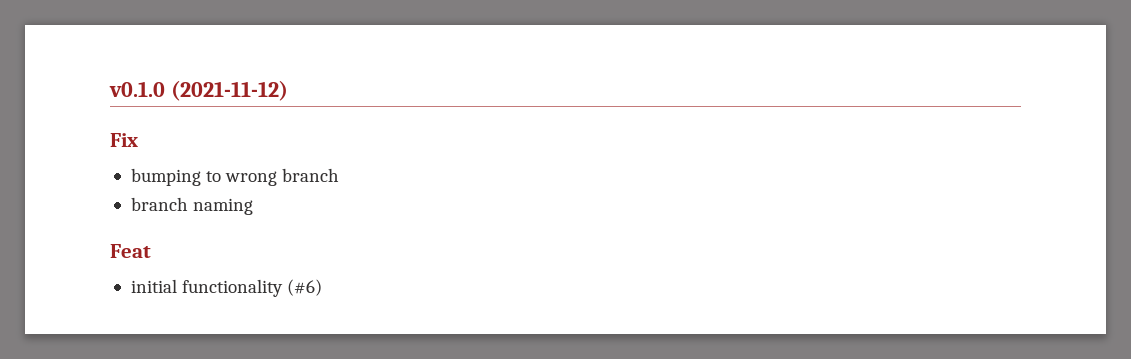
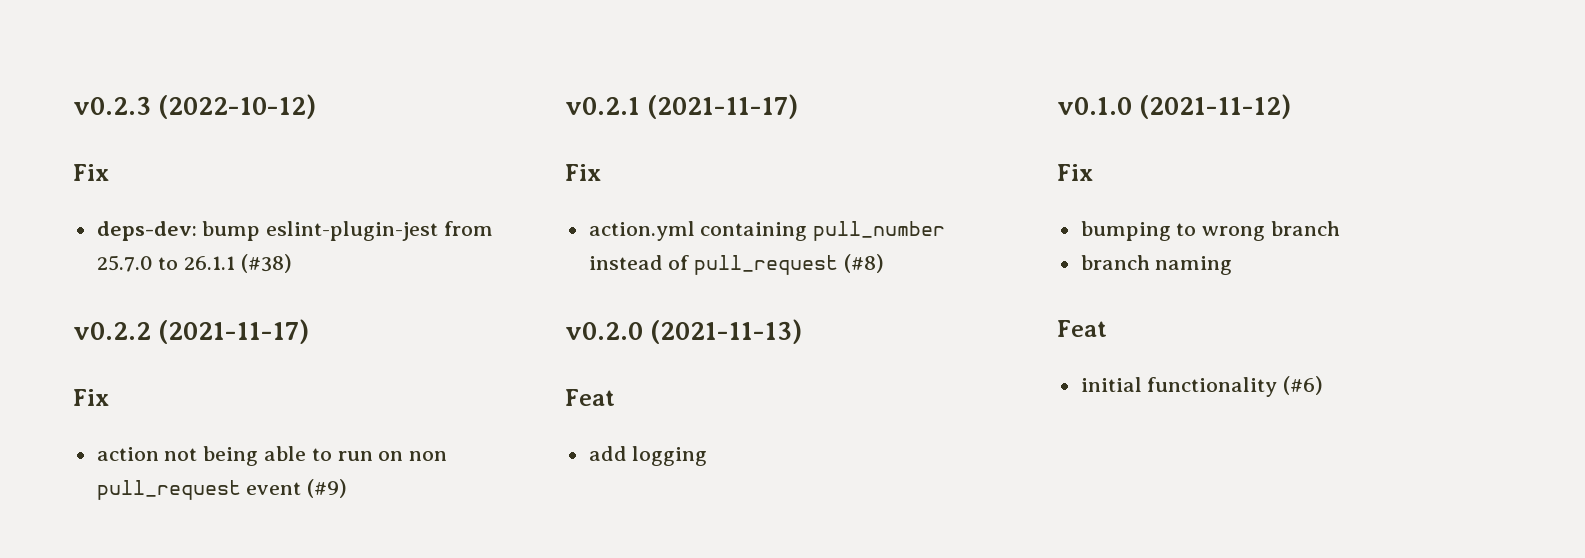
+ v0.2.3 (2022-10-12)
+ Fix
+ deps-dev: bump eslint-plugin-jest from 25.7.0 to 26.1.1 (#38)
+ v0.2.2 (2021-11-17)
+ Fix
+ action not being able to run on non pull_request event (#9)
+ v0.2.1 (2021-11-17)
+ Fix
+ action.yml containing pull_number instead of pull_request (#8)
+ v0.2.0 (2021-11-13)
+ Feat
+ add logging

